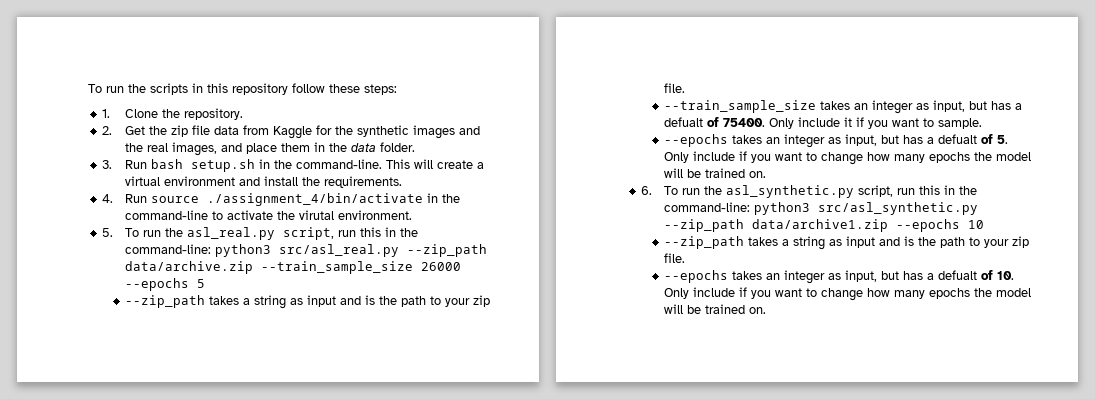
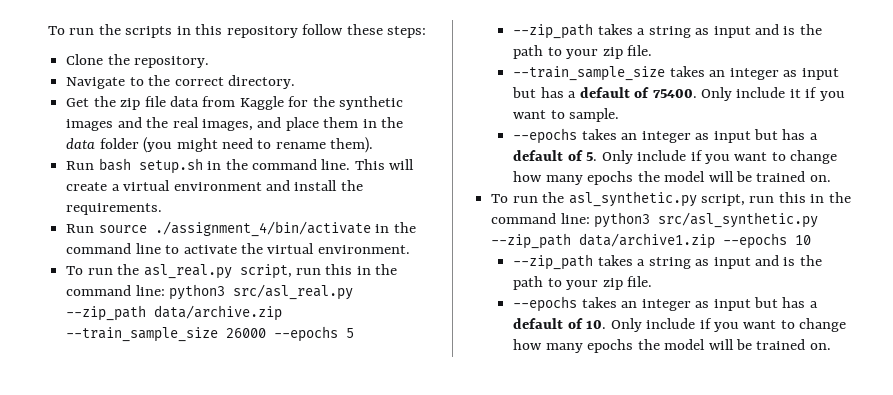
- 1. Clone the repository.
+ Clone the repository.
- 2. Get the zip file data from Kaggle for the synthetic images and the real images, and place them in the data folder.
- 3. Run bash setup.sh in the command-line.
+ Navigate to the correct directory.
+ Get the zip file data from Kaggle for the synthetic images and the real images, and place them in the data folder (you might need to rename them).
+ Run bash setup.sh in the command line.
- 4. Run source ./assignment_4/bin/activate in the command-line to activate the virutal environment.
+ Run source ./assignment_4/bin/activate in the command line to activate the virtual environment.
- 5. To run the asl_real.py script, run this in the command-line: python3 src/asl_real.py --zip_path data/archive.zip --train_sample_size 26000 --epochs 5
+ To run the asl_real.py script, run this in the command line: python3 src/asl_real.py --zip_path data/archive.zip --train_sample_size 26000 --epochs 5
- --train_sample_size takes an integer as input, but has a defualt of 75400.
+ --train_sample_size takes an integer as input but has a default of 75400.
- --epochs takes an integer as input, but has a defualt of 5. Only include if you want to change how many epochs the model will be trained on.
+ --epochs takes an integer as input but has a default of 5. Only include if you want to change how many epochs the model will be trained on.
- 6. To run the asl_synthetic.py script, run this in the command-line: python3 src/asl_synthetic.py --zip_path data/archive1.zip --epochs 10
+ To run the asl_synthetic.py script, run this in the command line: python3 src/asl_synthetic.py --zip_path data/archive1.zip --epochs 10
- --epochs takes an integer as input, but has a defualt of 10. Only include if you want to change how many epochs the model will be trained on.
+ --epochs takes an integer as input but has a default of 10. Only include if you want to change how many epochs the model will be trained on.

